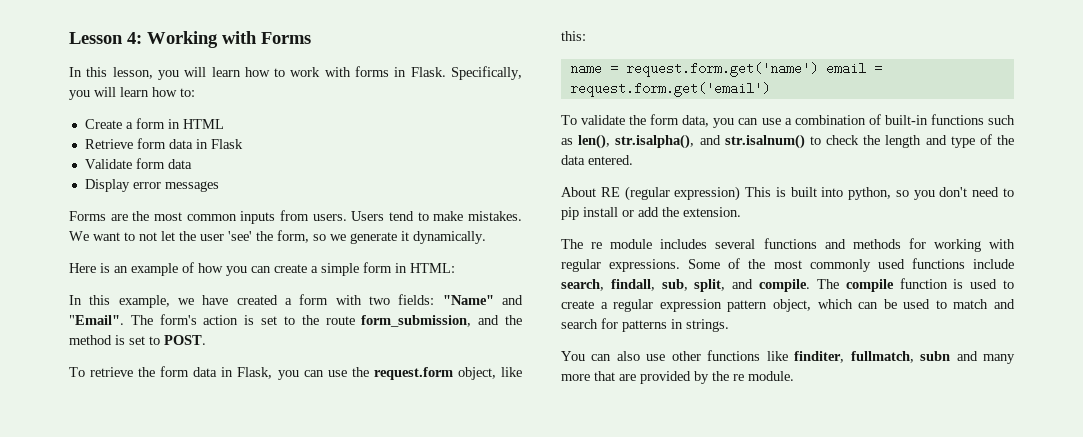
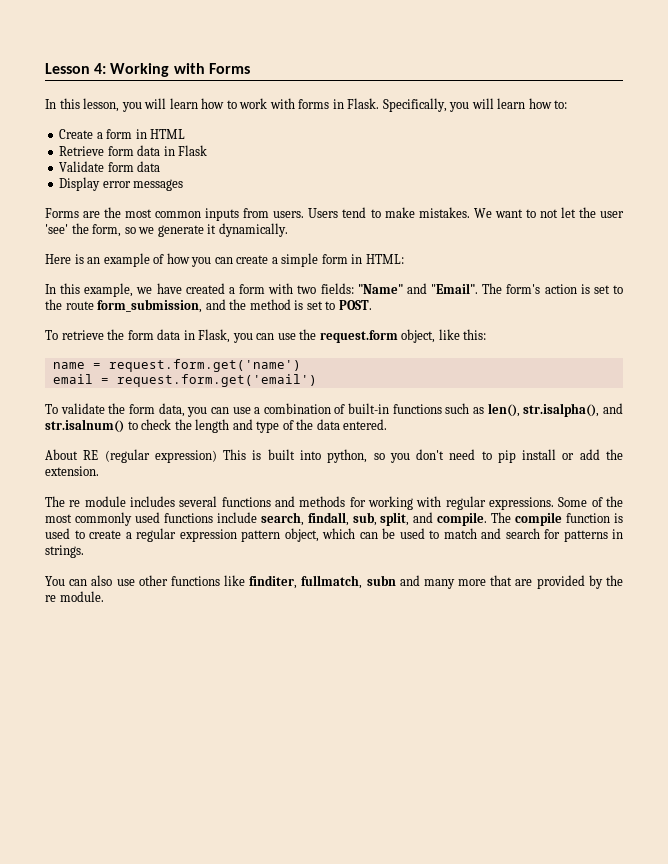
- name = request.form.get('name') email = request.form.get('email')
+ name = request.form.get('name')
+ email = request.form.get('email')

